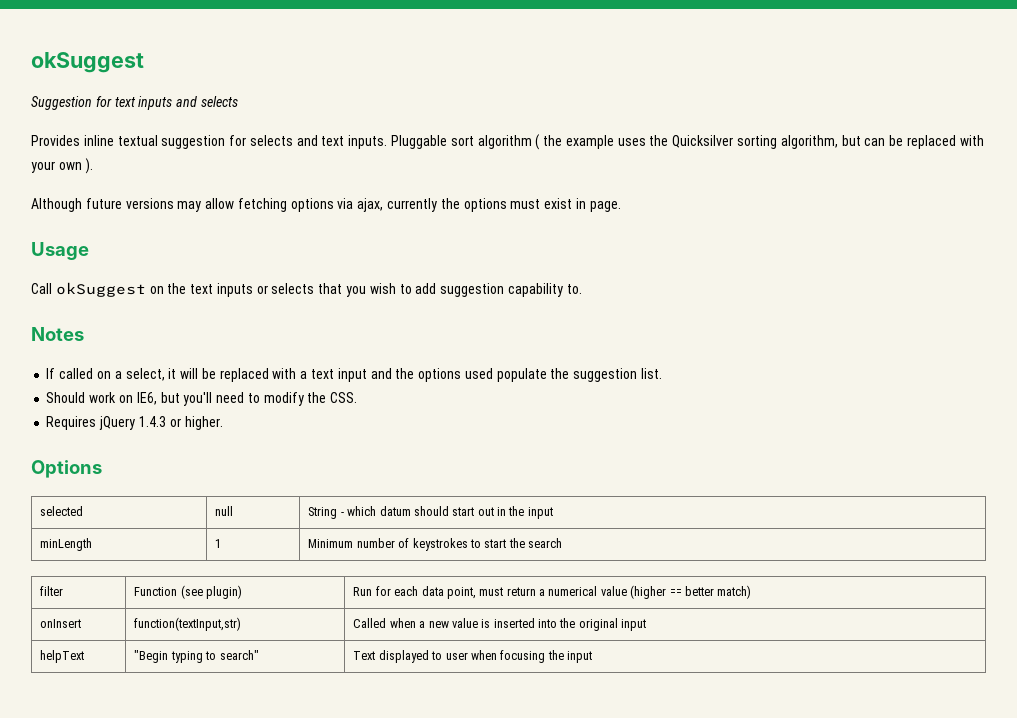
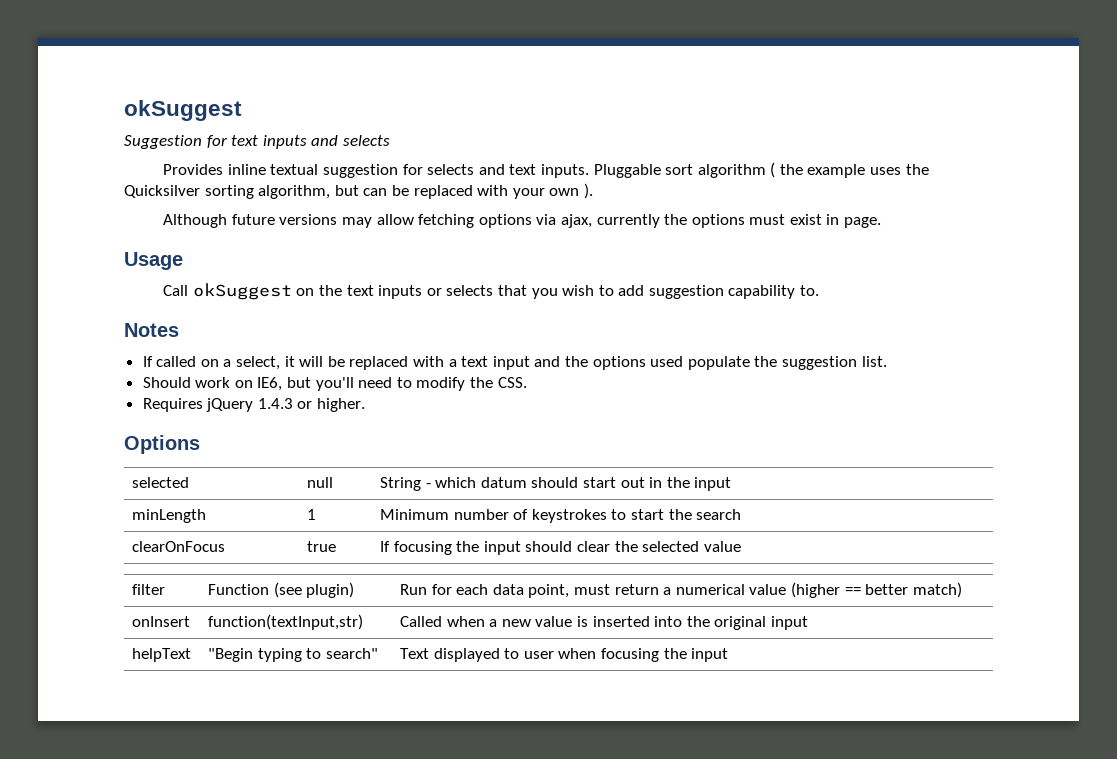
+ clearOnFocus | true | If focusing the input should clear the selected value

